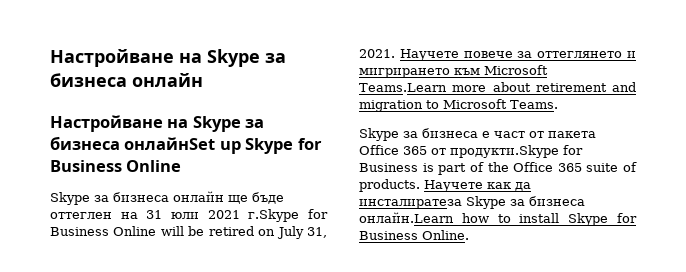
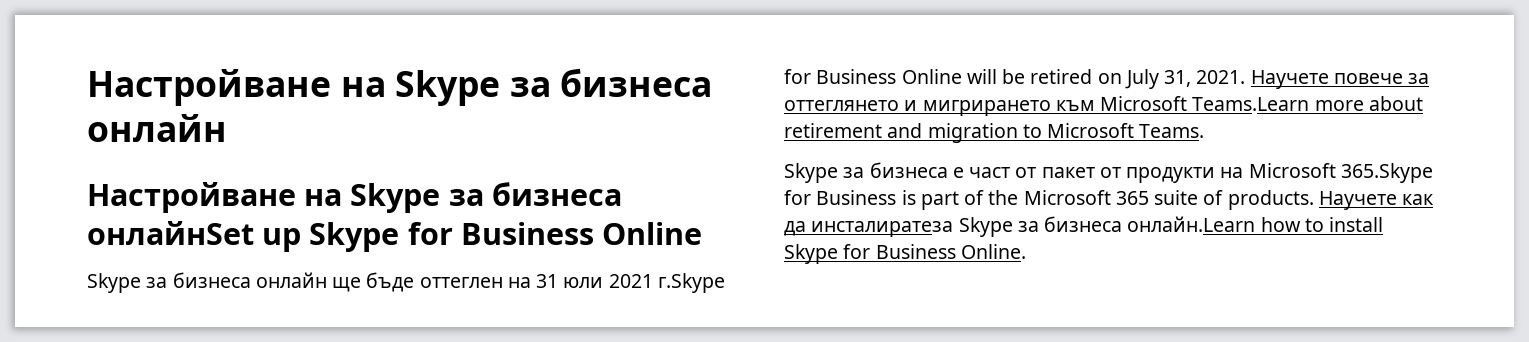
- Skype за бизнеса е част от пакета Office 365 от продукти.Skype for Business is part of the Office 365 suite of products.
+ Skype за бизнеса е част от пакет от продукти на Microsoft 365.Skype for Business is part of the Microsoft 365 suite of products.

